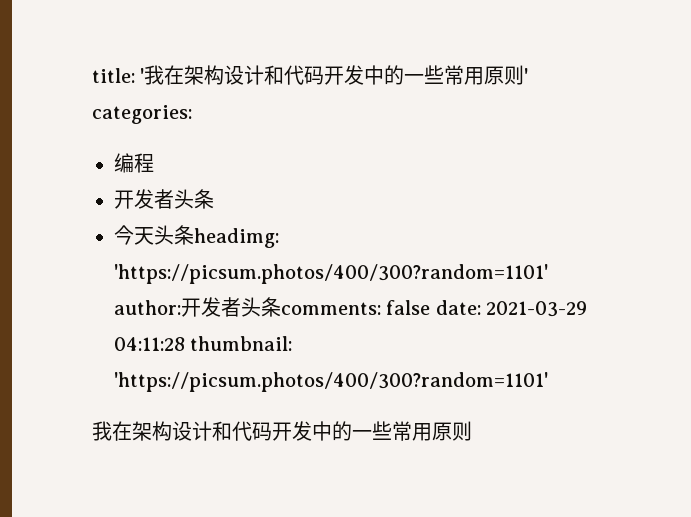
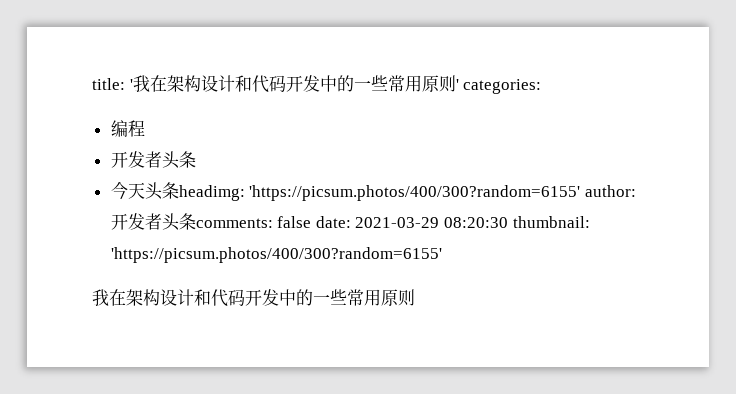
- 今天头条headimg: 'https://picsum.photos/400/300?random=1101' author:开发者头条comments: false date: 2021-03-29 04:11:28 thumbnail: 'https://picsum.photos/400/300?random=1101'
+ 今天头条headimg: 'https://picsum.photos/400/300?random=6155' author:开发者头条comments: false date: 2021-03-29 08:20:30 thumbnail: 'https://picsum.photos/400/300?random=6155'

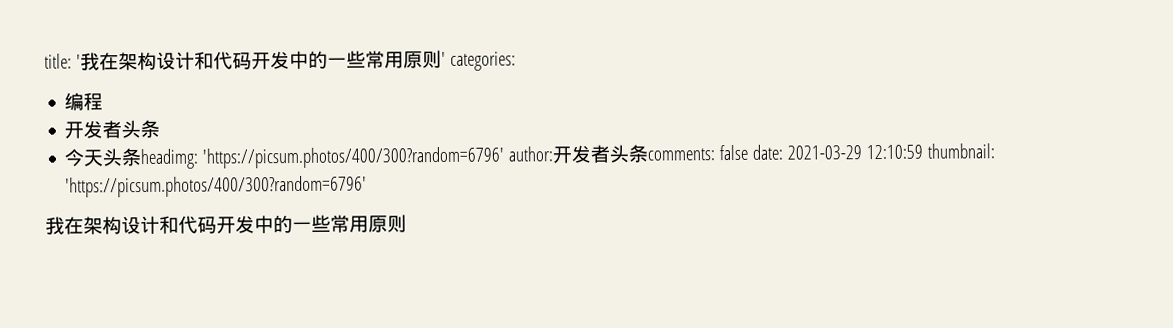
- 今天头条headimg: 'https://picsum.photos/400/300?random=6155' author:开发者头条comments: false date: 2021-03-29 08:20:30 thumbnail: 'https://picsum.photos/400/300?random=6155'
+ 今天头条headimg: 'https://picsum.photos/400/300?random=6796' author:开发者头条comments: false date: 2021-03-29 12:10:59 thumbnail: 'https://picsum.photos/400/300?random=6796'

